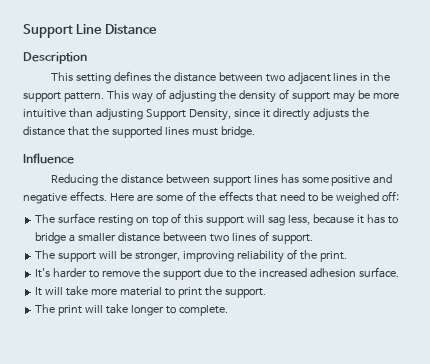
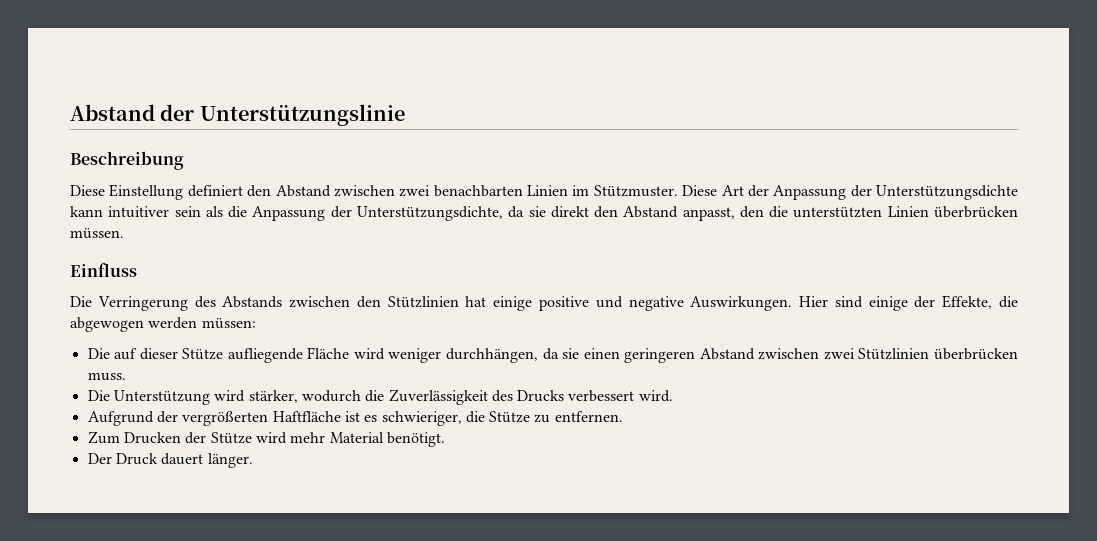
- Support Line Distance
- Description
- This setting defines the distance between two adjacent lines in the support pattern. This way of adjusting the density of support may be more intuitive than adjusting Support Density, since it directly adjusts the distance that the supported lines must bridge.
- Influence
- Reducing the distance between support lines has some positive and negative effects. Here are some of the effects that need to be weighed off:
- The surface resting on top of this support will sag less, because it has to bridge a smaller distance between two lines of support.
- The support will be stronger, improving reliability of the print.
- It's harder to remove the support due to the increased adhesion surface.
- It will take more material to print the support.
- The print will take longer to complete.
+ Abstand der Unterstützungslinie
+ Beschreibung
+ Diese Einstellung definiert den Abstand zwischen zwei benachbarten Linien im Stützmuster. Diese Art der Anpassung der Unterstützungsdichte kann intuitiver sein als die Anpassung der Unterstützungsdichte, da sie direkt den Abstand anpasst, den die unterstützten Linien überbrücken müssen.
+ Einfluss
+ Die Verringerung des Abstands zwischen den Stützlinien hat einige positive und negative Auswirkungen. Hier sind einige der Effekte, die abgewogen werden müssen:
+ Die auf dieser Stütze aufliegende Fläche wird weniger durchhängen, da sie einen geringeren Abstand zwischen zwei Stützlinien überbrücken muss.
+ Die Unterstützung wird stärker, wodurch die Zuverlässigkeit des Drucks verbessert wird.
+ Aufgrund der vergrößerten Haftfläche ist es schwieriger, die Stütze zu entfernen.
+ Zum Drucken der Stütze wird mehr Material benötigt.
+ Der Druck dauert länger.

